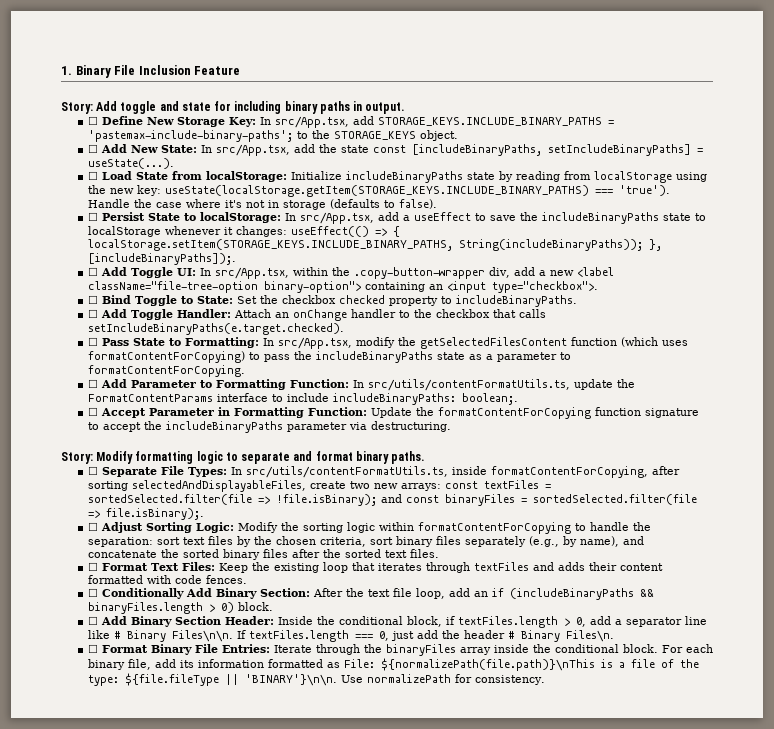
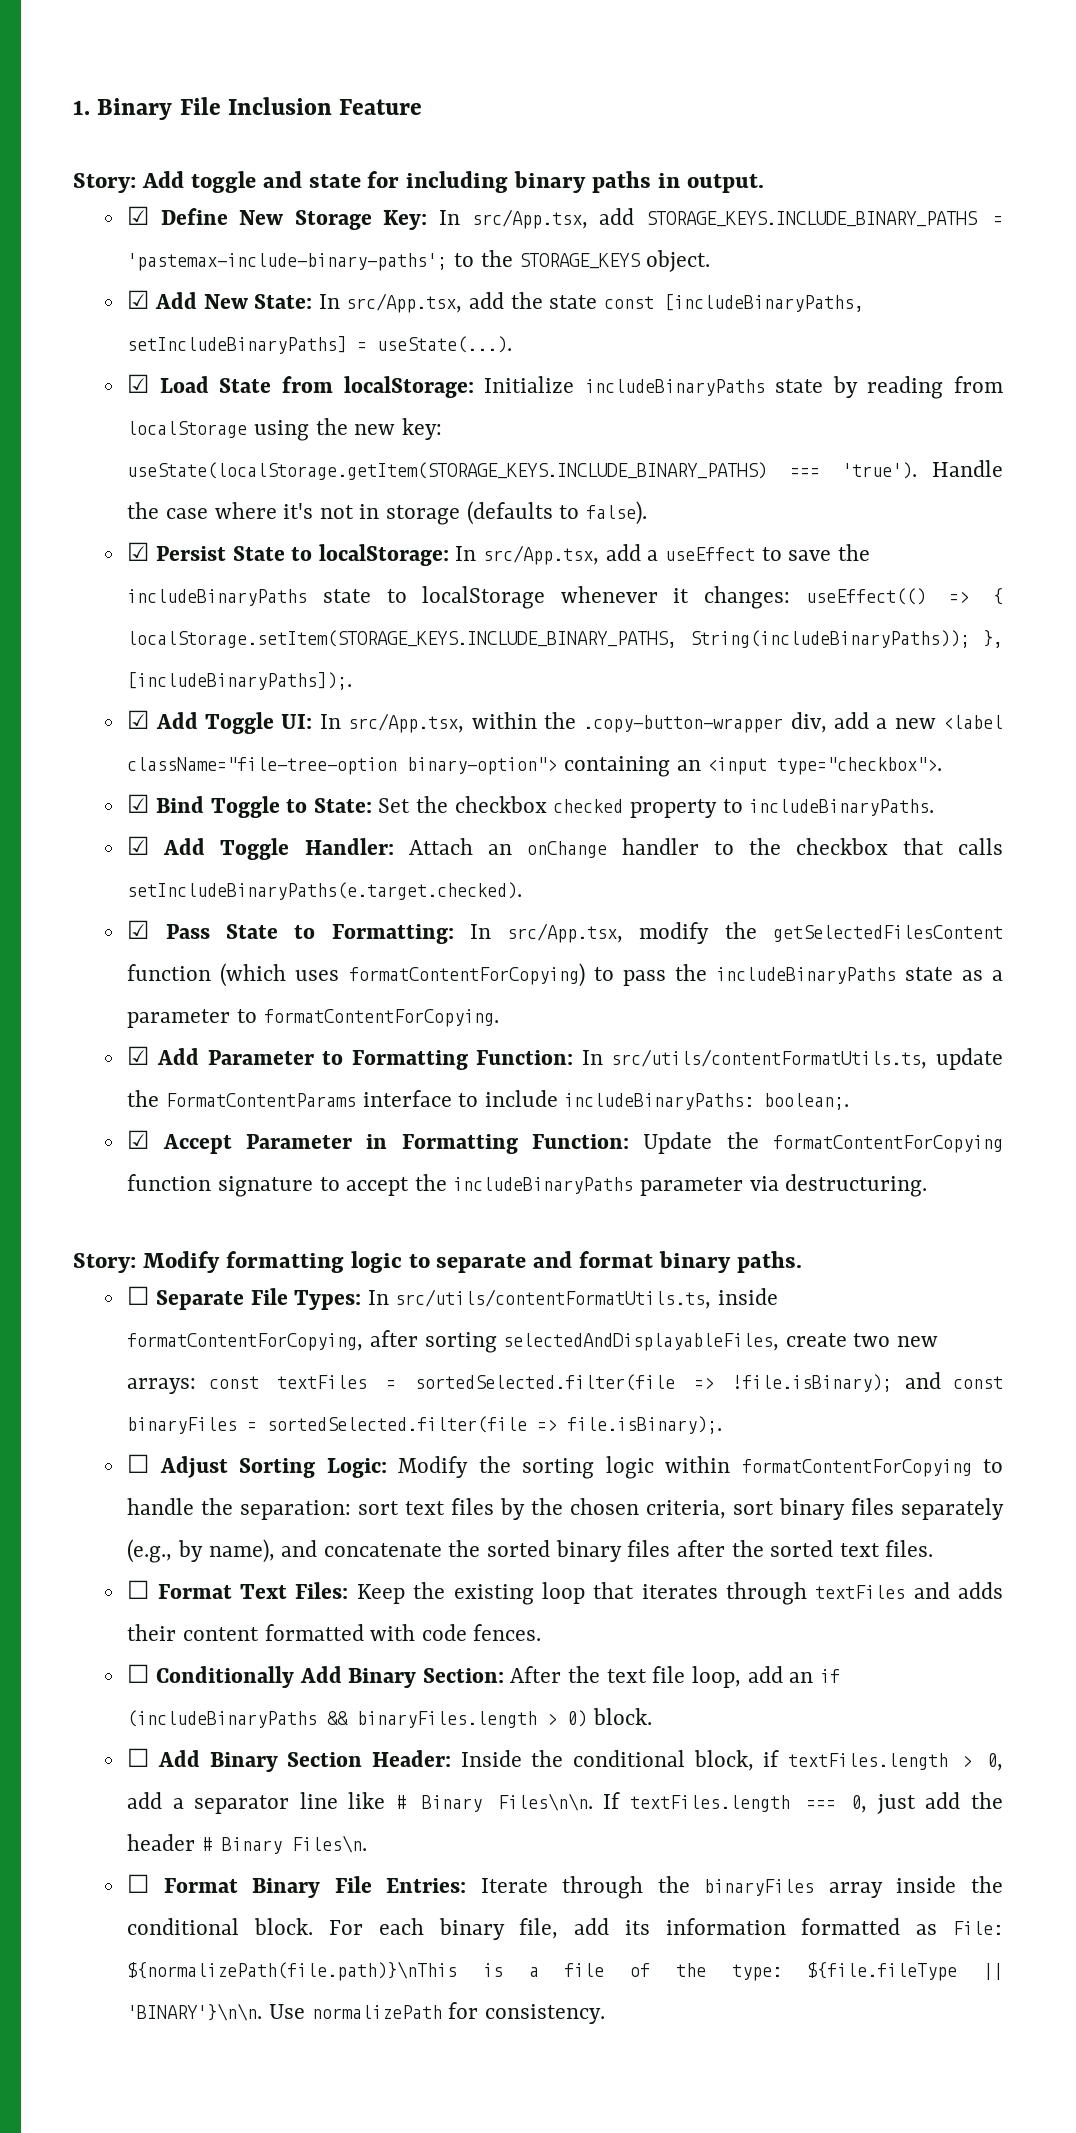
- ☐ Define New Storage Key: In src/App.tsx, add STORAGE_KEYS.INCLUDE_BINARY_PATHS = 'pastemax-include-binary-paths'; to the STORAGE_KEYS object.
+ ☑ Define New Storage Key: In src/App.tsx, add STORAGE_KEYS.INCLUDE_BINARY_PATHS = 'pastemax-include-binary-paths'; to the STORAGE_KEYS object.
- ☐ Add New State: In src/App.tsx, add the state const [includeBinaryPaths, setIncludeBinaryPaths] = useState(...).
+ ☑ Add New State: In src/App.tsx, add the state const [includeBinaryPaths, setIncludeBinaryPaths] = useState(...).
- ☐ Load State from localStorage: Initialize includeBinaryPaths state by reading from localStorage using the new key: useState(localStorage.getItem(STORAGE_KEYS.INCLUDE_BINARY_PATHS) === 'true').
+ ☑ Load State from localStorage: Initialize includeBinaryPaths state by reading from localStorage using the new key: useState(localStorage.getItem(STORAGE_KEYS.INCLUDE_BINARY_PATHS) === 'true').
- ☐ Persist State to localStorage: In src/App.tsx, add a useEffect to save the includeBinaryPaths state to localStorage whenever it changes: useEffect(() => { localStorage.setItem(STORAGE_KEYS.INCLUDE_BINARY_PATHS, String(includeBinaryPaths)); }, [includeBinaryPaths]);.
+ ☑ Persist State to localStorage: In src/App.tsx, add a useEffect to save the includeBinaryPaths state to localStorage whenever it changes: useEffect(() => { localStorage.setItem(STORAGE_KEYS.INCLUDE_BINARY_PATHS, String(includeBinaryPaths)); }, [includeBinaryPaths]);.
- ☐ Add Toggle UI: In src/App.tsx, within the .copy-button-wrapper div, add a new <label className="file-tree-option binary-option"> containing an <input type="checkbox">.
+ ☑ Add Toggle UI: In src/App.tsx, within the .copy-button-wrapper div, add a new <label className="file-tree-option binary-option"> containing an <input type="checkbox">.
- ☐ Bind Toggle to State: Set the checkbox checked property to includeBinaryPaths.
+ ☑ Bind Toggle to State: Set the checkbox checked property to includeBinaryPaths.
- ☐ Add Toggle Handler: Attach an onChange handler to the checkbox that calls setIncludeBinaryPaths(e.target.checked).
+ ☑ Add Toggle Handler: Attach an onChange handler to the checkbox that calls setIncludeBinaryPaths(e.target.checked).
- ☐ Pass State to Formatting: In src/App.tsx, modify the getSelectedFilesContent function (which uses formatContentForCopying) to pass the includeBinaryPaths state as a parameter to formatContentForCopying.
+ ☑ Pass State to Formatting: In src/App.tsx, modify the getSelectedFilesContent function (which uses formatContentForCopying) to pass the includeBinaryPaths state as a parameter to formatContentForCopying.
- ☐ Add Parameter to Formatting Function: In src/utils/contentFormatUtils.ts, update the FormatContentParams interface to include includeBinaryPaths: boolean;.
+ ☑ Add Parameter to Formatting Function: In src/utils/contentFormatUtils.ts, update the FormatContentParams interface to include includeBinaryPaths: boolean;.
- ☐ Accept Parameter in Formatting Function: Update the formatContentForCopying function signature to accept the includeBinaryPaths parameter via destructuring.
+ ☑ Accept Parameter in Formatting Function: Update the formatContentForCopying function signature to accept the includeBinaryPaths parameter via destructuring.

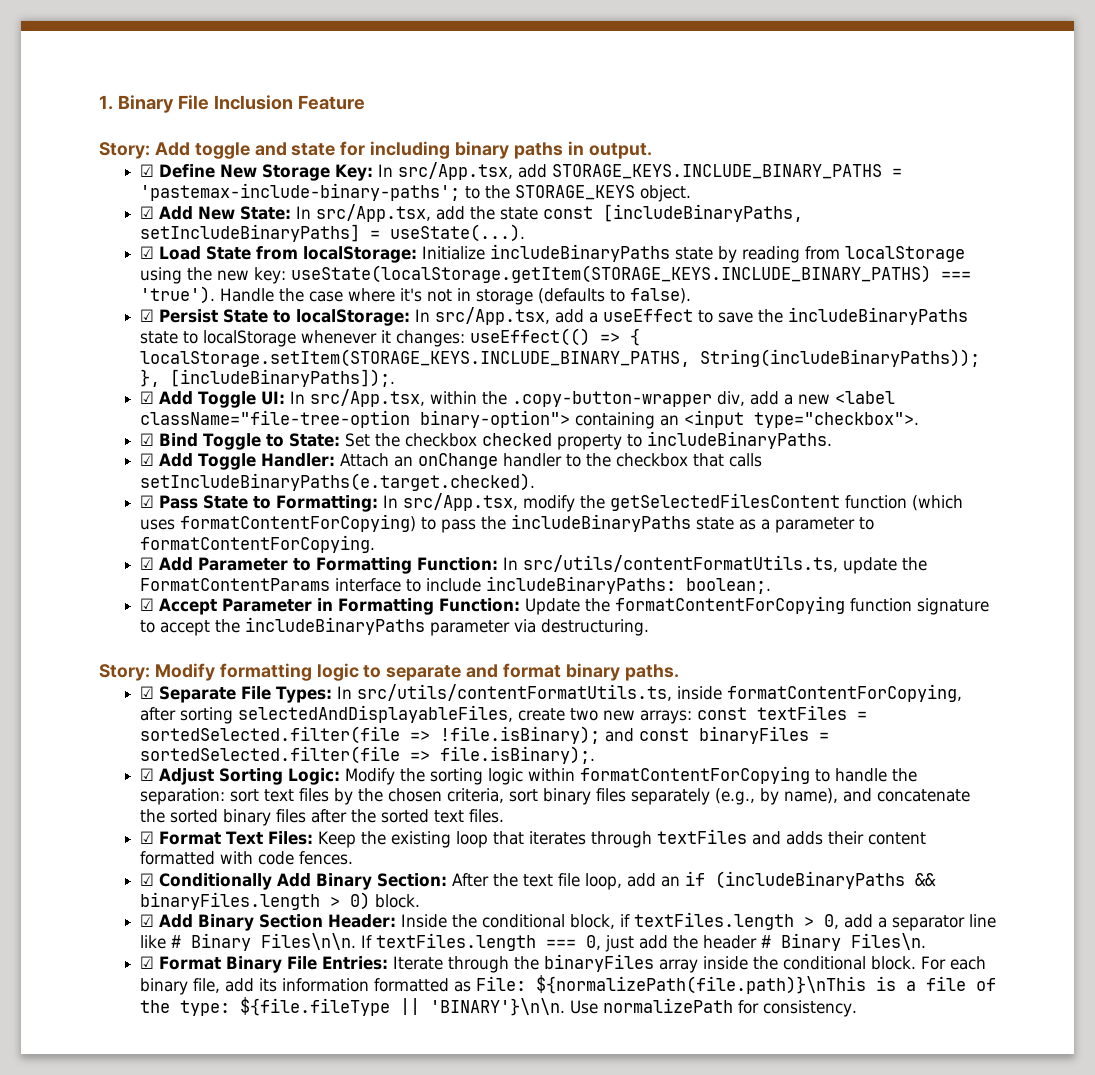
- ☐ Separate File Types: In src/utils/contentFormatUtils.ts, inside formatContentForCopying, after sorting selectedAndDisplayableFiles, create two new arrays: const textFiles = sortedSelected.filter(file => !file.isBinary); and const binaryFiles = sortedSelected.filter(file => file.isBinary);.
+ ☑ Separate File Types: In src/utils/contentFormatUtils.ts, inside formatContentForCopying, after sorting selectedAndDisplayableFiles, create two new arrays: const textFiles = sortedSelected.filter(file => !file.isBinary); and const binaryFiles = sortedSelected.filter(file => file.isBinary);.
- ☐ Adjust Sorting Logic: Modify the sorting logic within formatContentForCopying to handle the separation: sort text files by the chosen criteria, sort binary files separately (e.g., by name), and concatenate the sorted binary files after the sorted text files.
+ ☑ Adjust Sorting Logic: Modify the sorting logic within formatContentForCopying to handle the separation: sort text files by the chosen criteria, sort binary files separately (e.g., by name), and concatenate the sorted binary files after the sorted text files.
- ☐ Format Text Files: Keep the existing loop that iterates through textFiles and adds their content formatted with code fences.
+ ☑ Format Text Files: Keep the existing loop that iterates through textFiles and adds their content formatted with code fences.
- ☐ Conditionally Add Binary Section: After the text file loop, add an if (includeBinaryPaths && binaryFiles.length > 0) block.
+ ☑ Conditionally Add Binary Section: After the text file loop, add an if (includeBinaryPaths && binaryFiles.length > 0) block.
- ☐ Add Binary Section Header: Inside the conditional block, if textFiles.length > 0, add a separator line like # Binary Files\n\n.
+ ☑ Add Binary Section Header: Inside the conditional block, if textFiles.length > 0, add a separator line like # Binary Files\n\n.
- ☐ Format Binary File Entries: Iterate through the binaryFiles array inside the conditional block.
+ ☑ Format Binary File Entries: Iterate through the binaryFiles array inside the conditional block.

